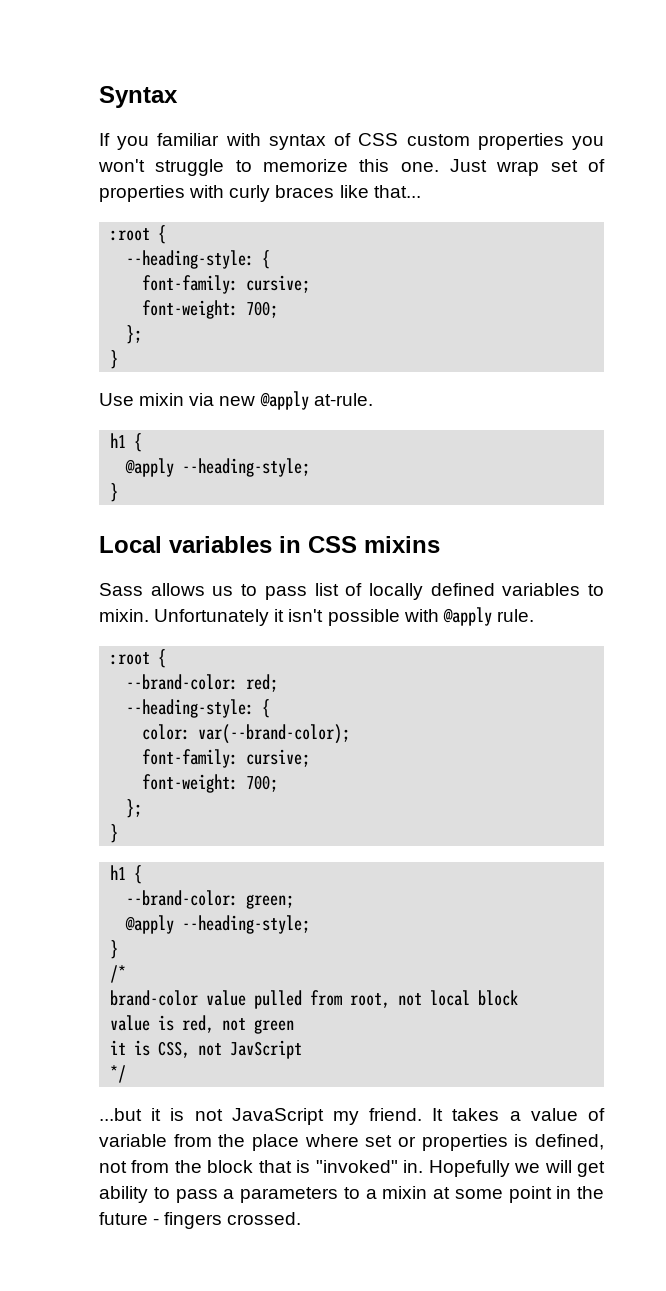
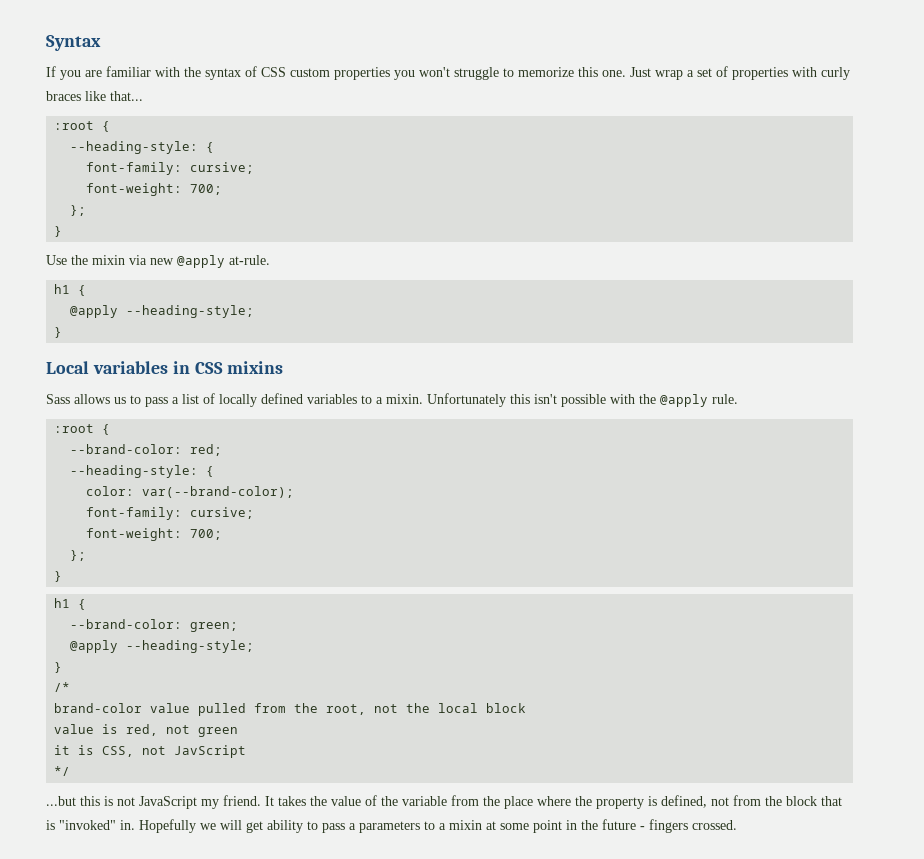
- If you familiar with syntax of CSS custom properties you won't struggle to memorize this one.
+ If you are familiar with the syntax of CSS custom properties you won't struggle to memorize this one.
- Just wrap set of properties with curly braces like that...
+ Just wrap a set of properties with curly braces like that...
- Use mixin via new @apply at-rule.
+ Use the mixin via new @apply at-rule.
- Sass allows us to pass list of locally defined variables to mixin.
+ Sass allows us to pass a list of locally defined variables to a mixin.
- Unfortunately it isn't possible with @apply rule.
+ Unfortunately this isn't possible with the @apply rule.
- brand-color value pulled from root, not local block
+ brand-color value pulled from the root, not the local block
- ...but it is not JavaScript my friend.
+ ...but this is not JavaScript my friend.
- It takes a value of variable from the place where set or properties is defined, not from the block that is "invoked" in.
+ It takes the value of the variable from the place where the property is defined, not from the block that is "invoked" in.

